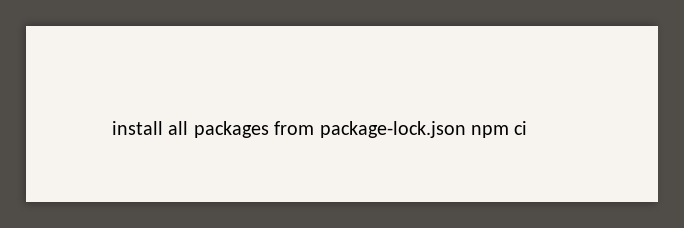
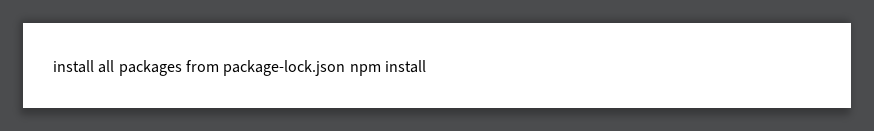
- install all packages from package-lock.json npm ci
+ install all packages from package-lock.json npm install

